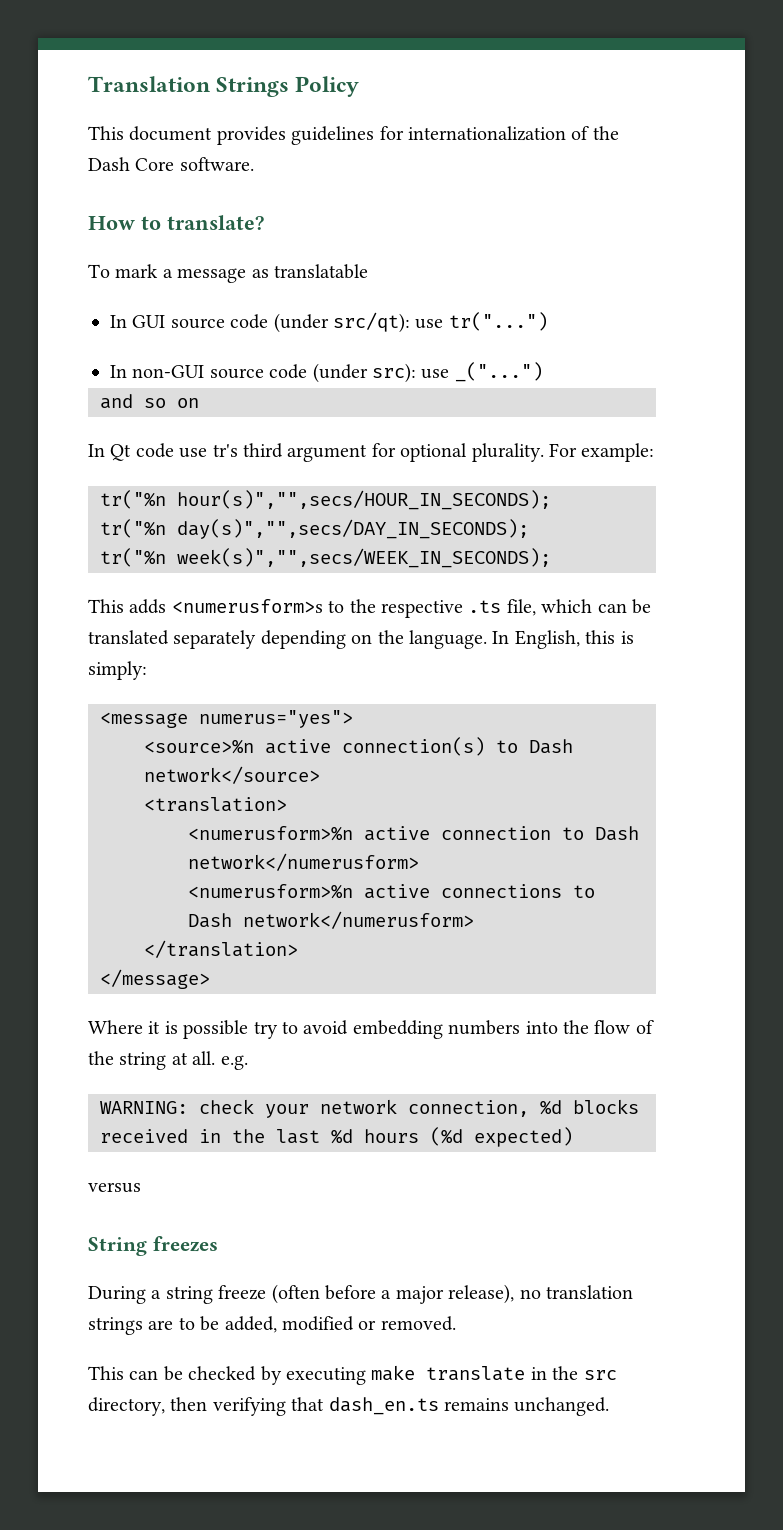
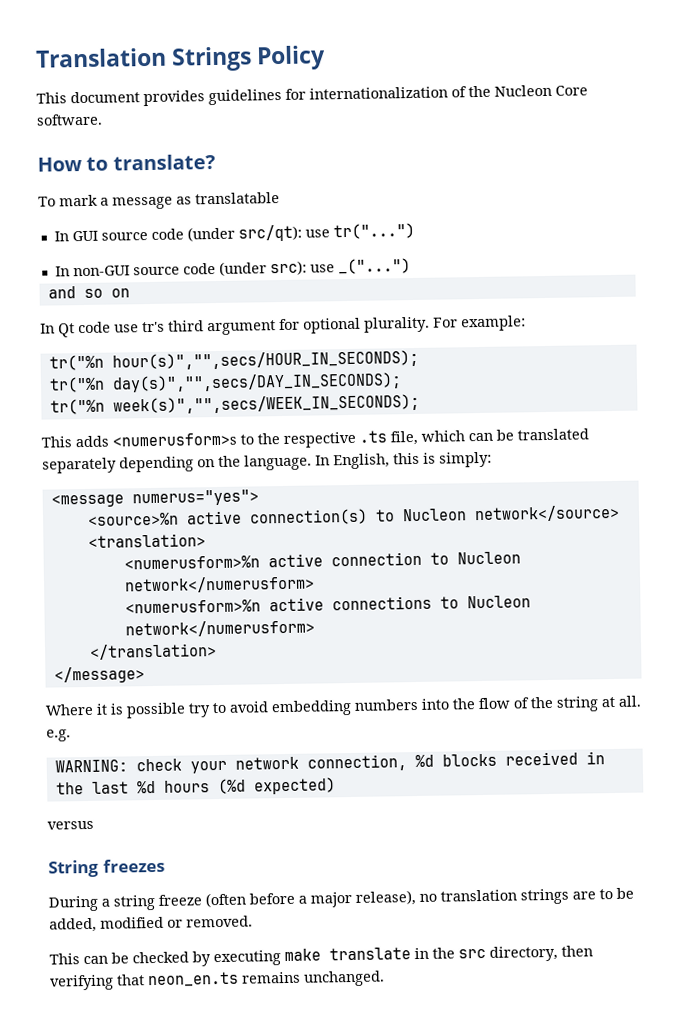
- This document provides guidelines for internationalization of the Dash Core software.
+ This document provides guidelines for internationalization of the Nucleon Core software.
- <source>%n active connection(s) to Dash network</source>
+ <source>%n active connection(s) to Nucleon network</source>
- <numerusform>%n active connection to Dash network</numerusform>
+ <numerusform>%n active connection to Nucleon network</numerusform>
- <numerusform>%n active connections to Dash network</numerusform>
+ <numerusform>%n active connections to Nucleon network</numerusform>
- This can be checked by executing make translate in the src directory, then verifying that dash_en.ts remains unchanged.
+ This can be checked by executing make translate in the src directory, then verifying that neon_en.ts remains unchanged.

